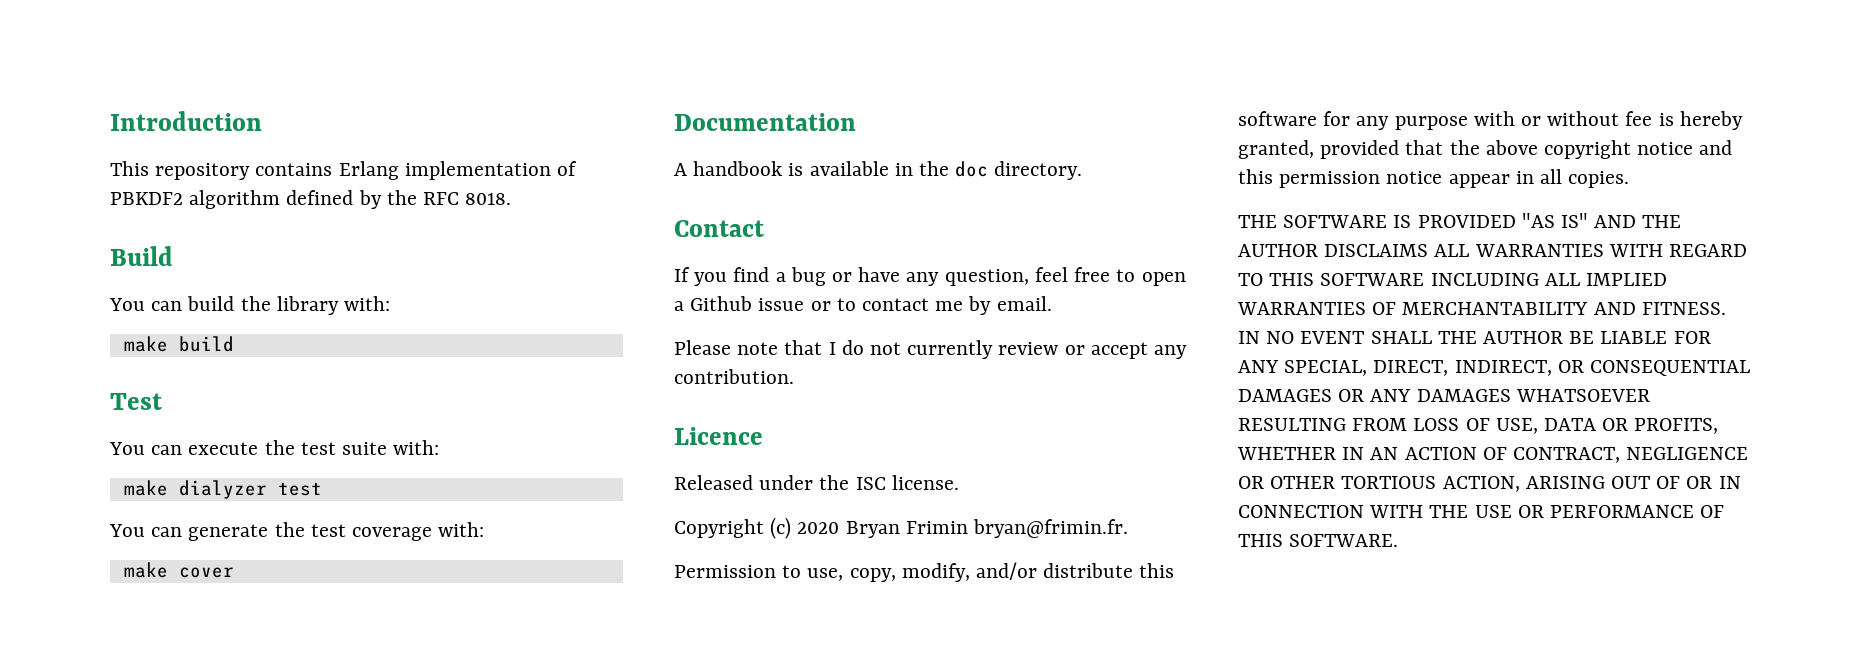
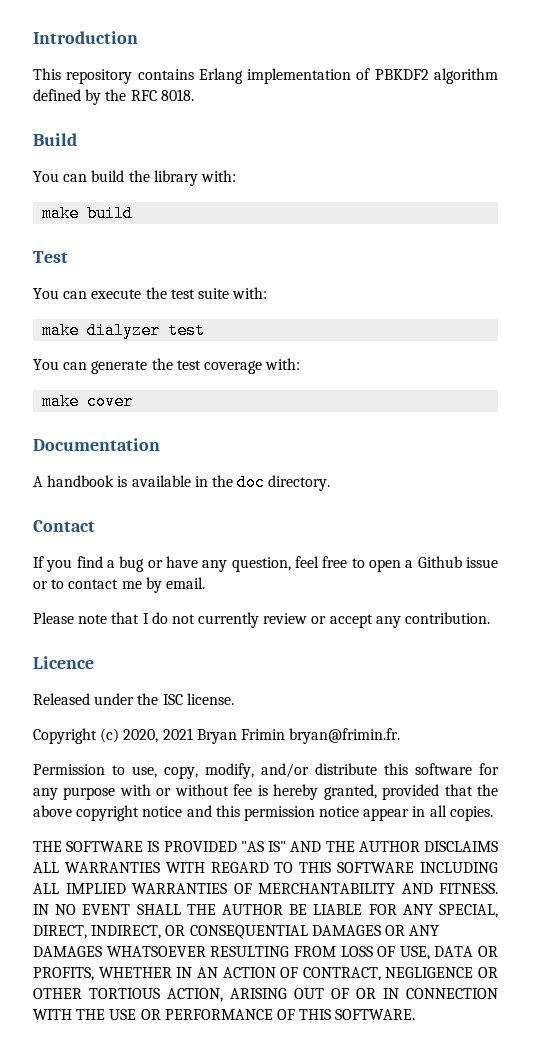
- Copyright (c) 2020 Bryan Frimin bryan@frimin.fr.
+ Copyright (c) 2020, 2021 Bryan Frimin bryan@frimin.fr.

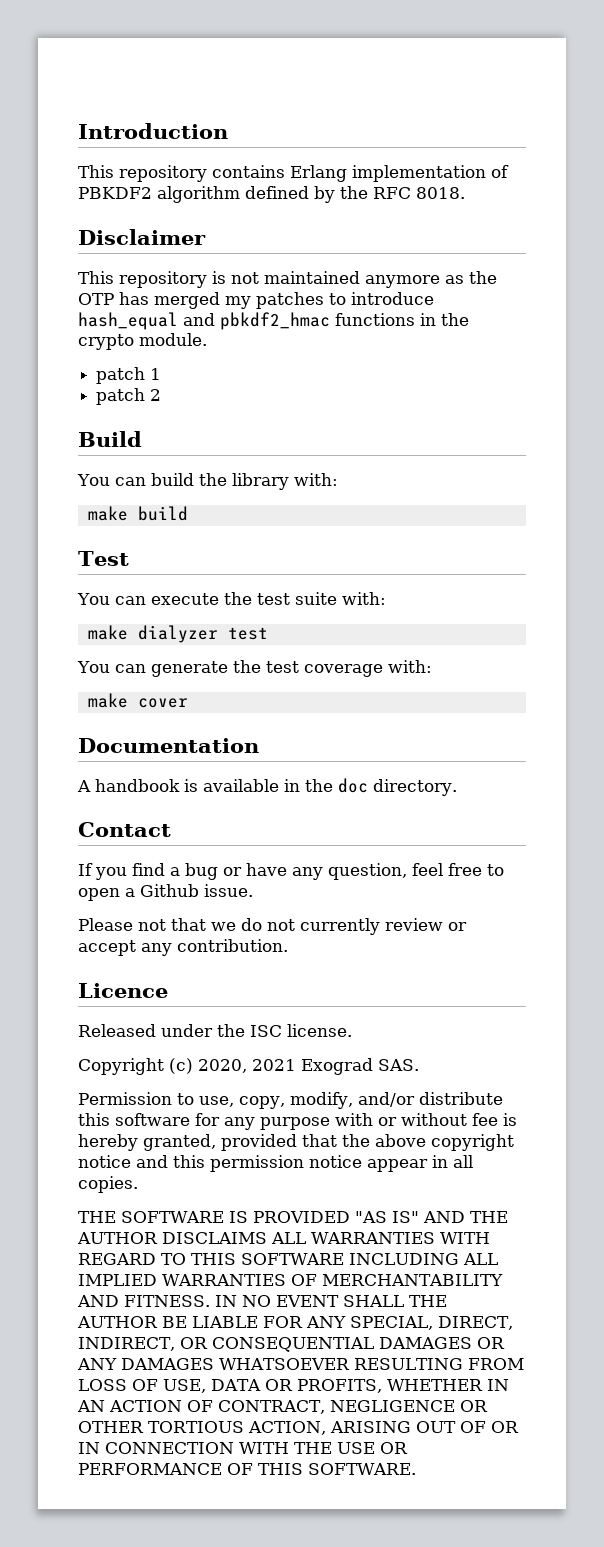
+ Disclaimer
+ This repository is not maintained anymore as the OTP has merged my patches to introduce hash_equal and pbkdf2_hmac functions in the crypto module.
+ patch 1
+ patch 2
- If you find a bug or have any question, feel free to open a Github issue or to contact me by email.
- Please note that I do not currently review or accept any contribution.
+ If you find a bug or have any question, feel free to open a Github issue.
+ Please not that we do not currently review or accept any contribution.
- Copyright (c) 2020, 2021 Bryan Frimin bryan@frimin.fr.
+ Copyright (c) 2020, 2021 Exograd SAS.

